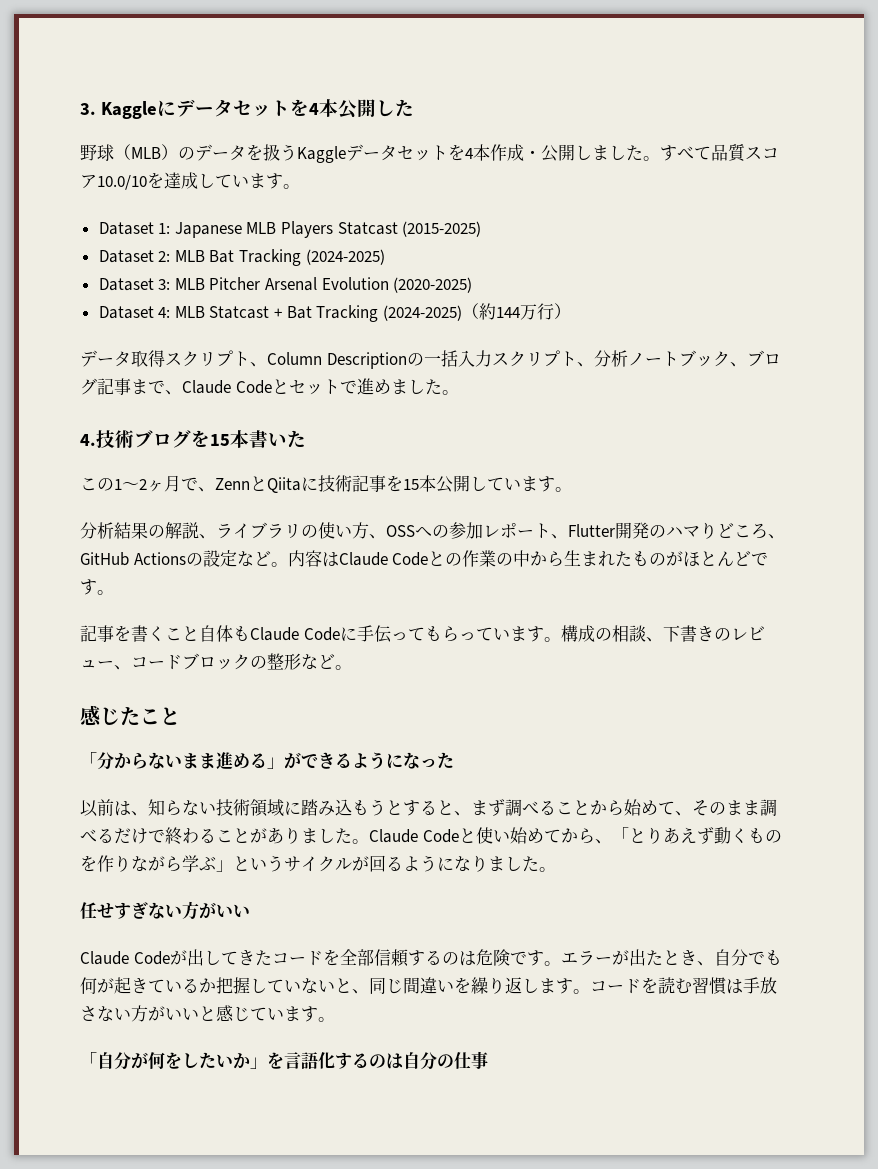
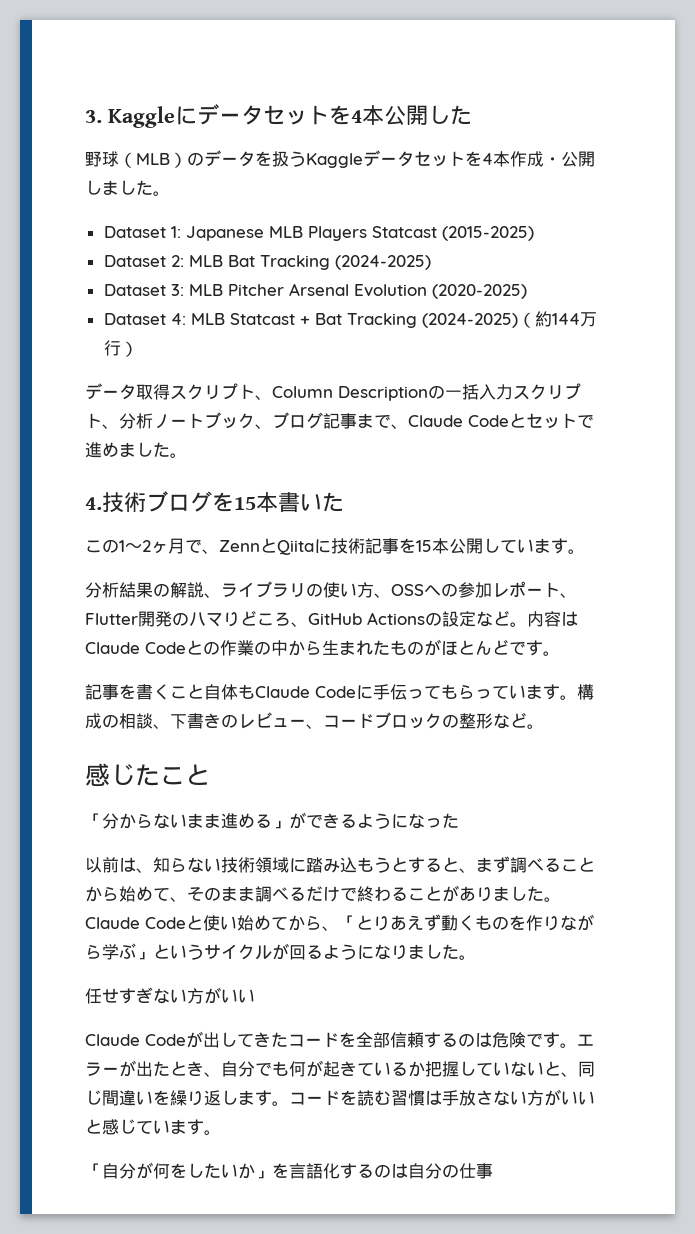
- すべて品質スコア10.0/10を達成しています。

